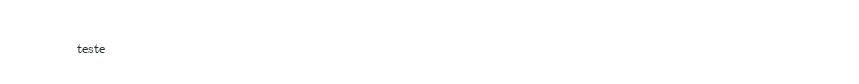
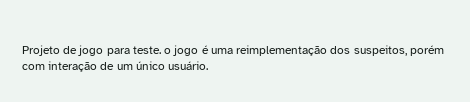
- teste
+ Projeto de jogo para teste. o jogo é uma reimplementação dos suspeitos, porém com interação de um único usuário.

